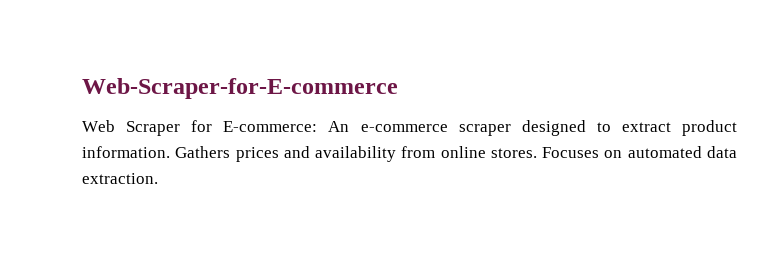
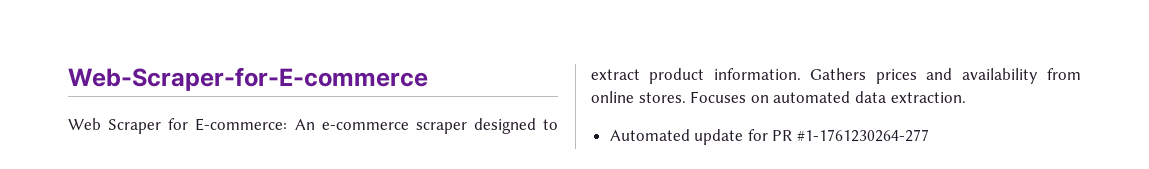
+ Automated update for PR #1-1761230264-277

